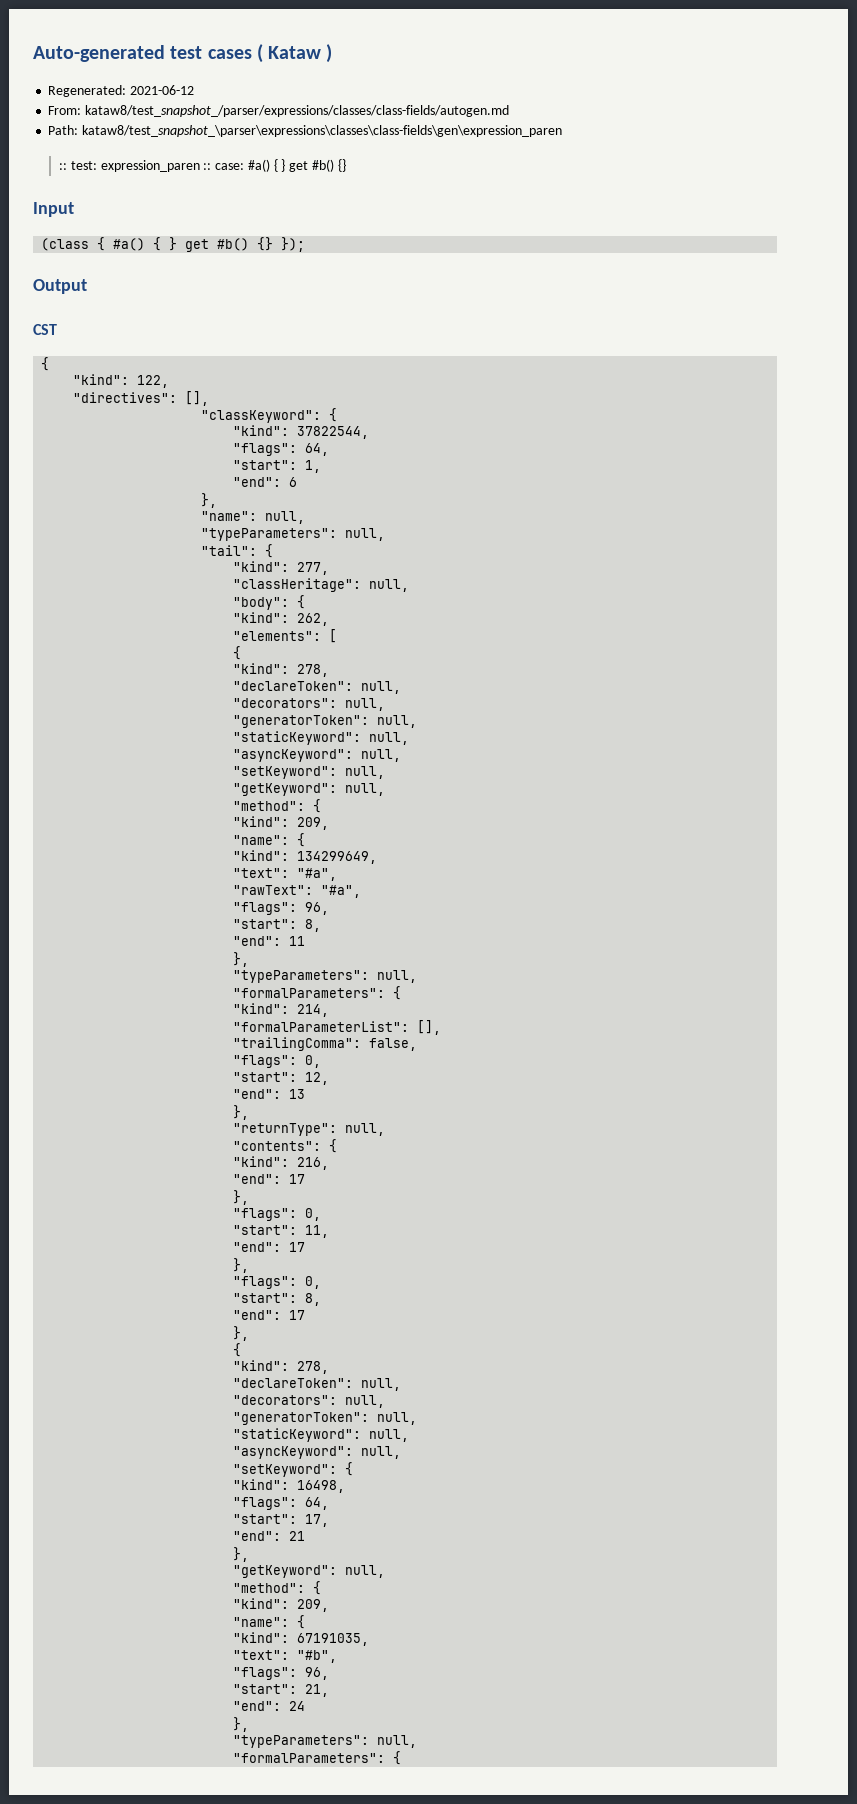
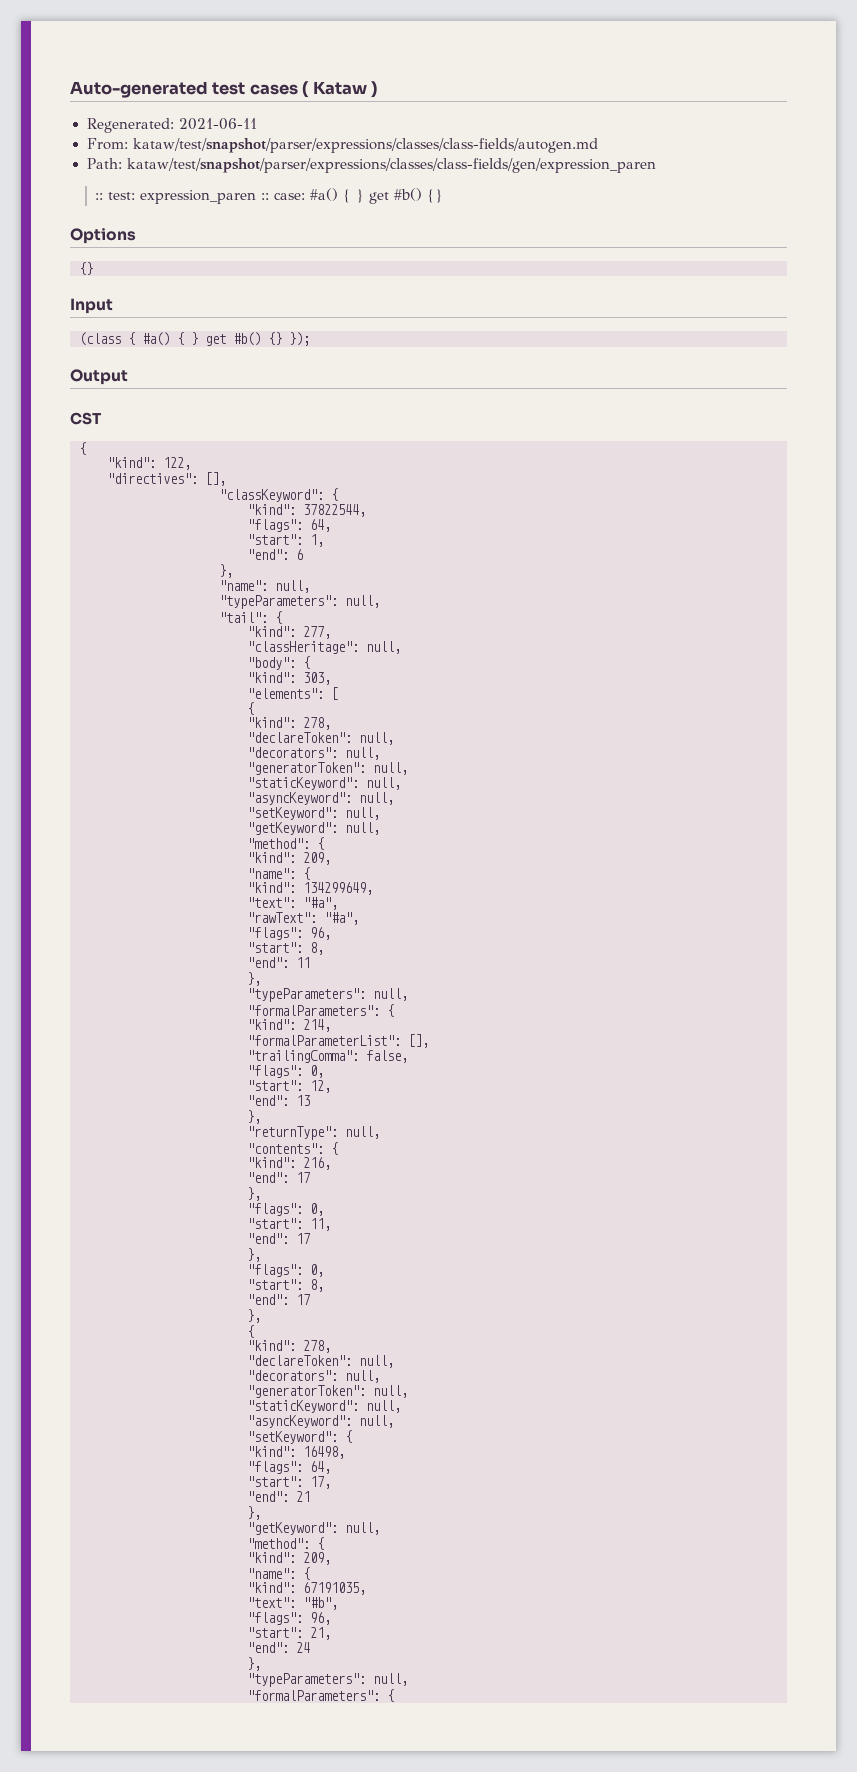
- Regenerated: 2021-06-12
+ Regenerated: 2021-06-11
- From: kataw8/test_snapshot_/parser/expressions/classes/class-fields/autogen.md
+ From: kataw/test/snapshot/parser/expressions/classes/class-fields/autogen.md
- Path: kataw8/test_snapshot_\parser\expressions\classes\class-fields\gen\expression_paren
+ Path: kataw/test/snapshot/parser/expressions/classes/class-fields/gen/expression_paren
+ Options
+ {}
- "kind": 262,
+ "kind": 303,

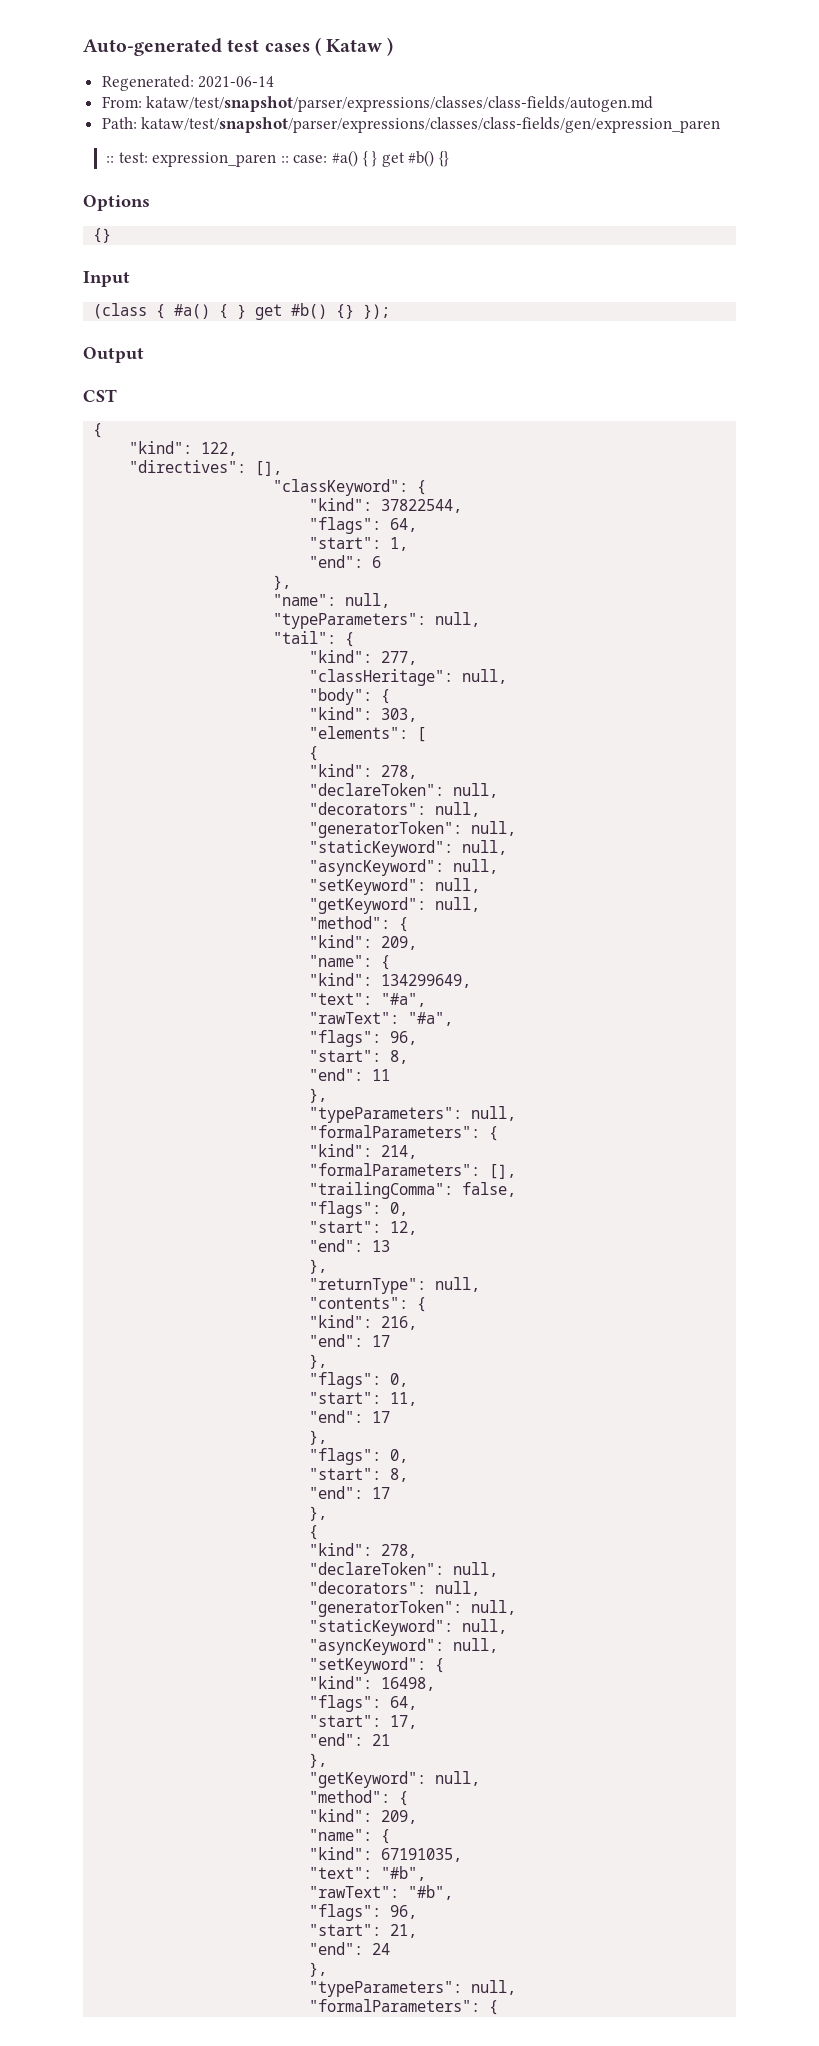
- Regenerated: 2021-06-11
+ Regenerated: 2021-06-14
- "formalParameterList": [],
+ "formalParameters": [],
+ "rawText": "#b",

